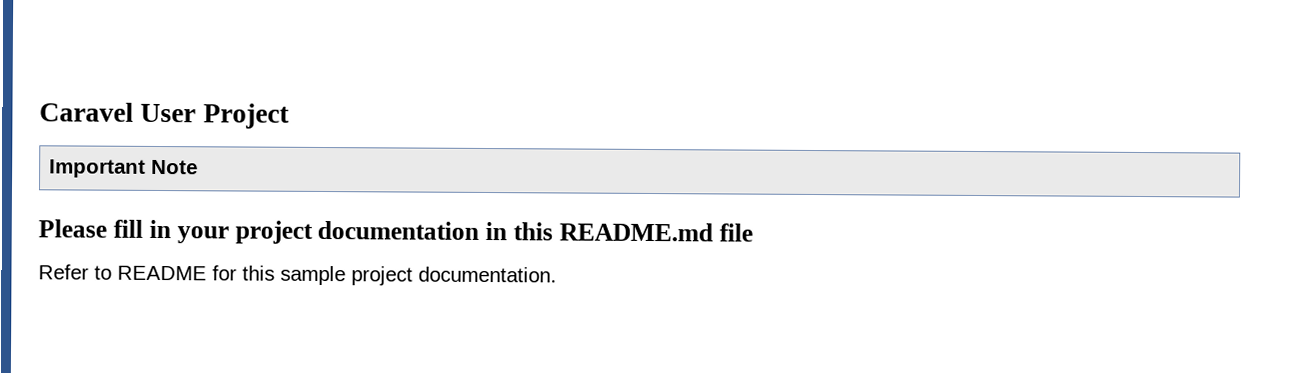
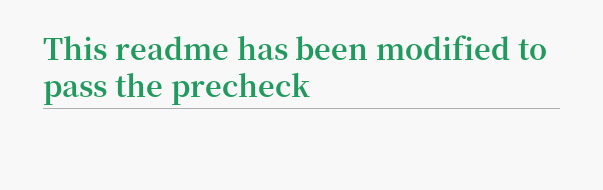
- Caravel User Project
- Important Note
- Please fill in your project documentation in this README.md file
- Refer to README for this sample project documentation.
+ This readme has been modified to pass the precheck

